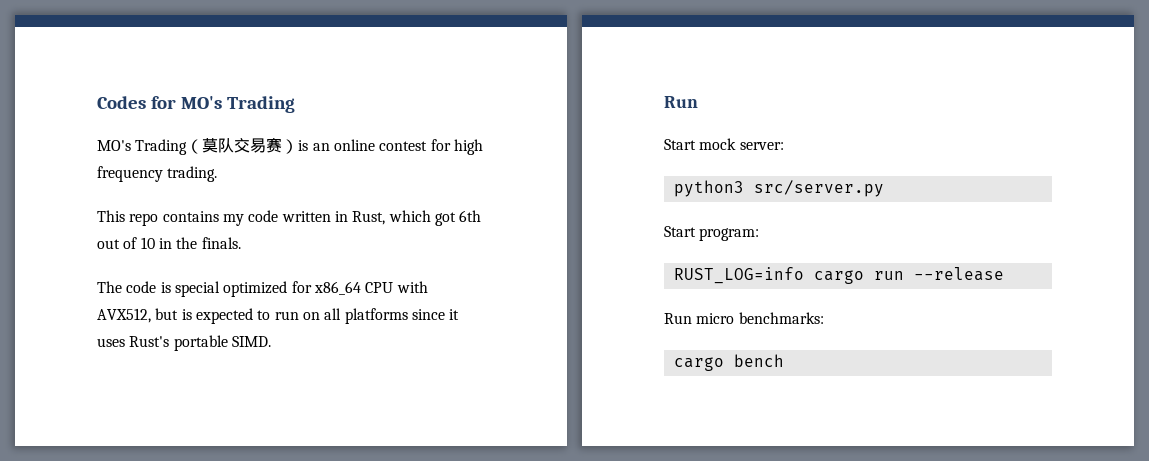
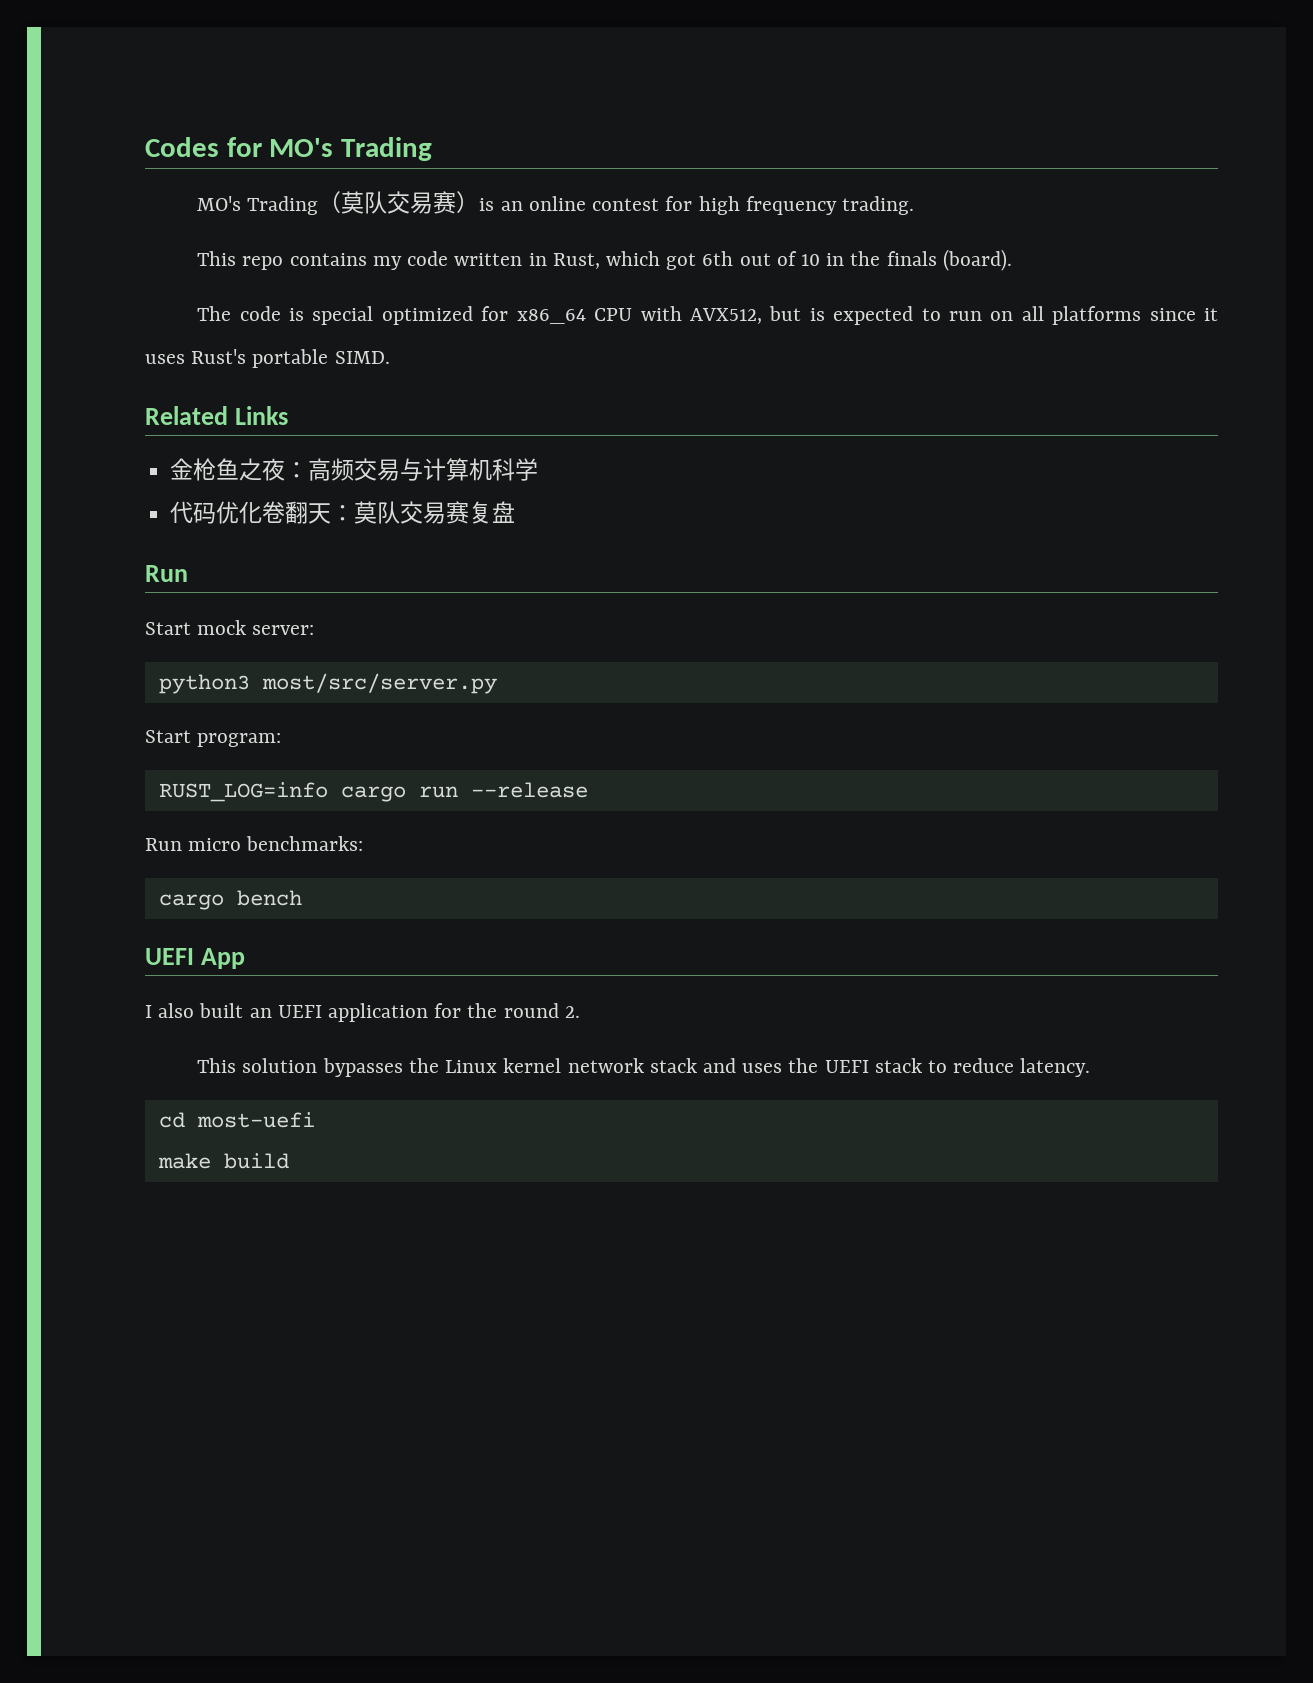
- This repo contains my code written in Rust, which got 6th out of 10 in the finals.
+ This repo contains my code written in Rust, which got 6th out of 10 in the finals (board).
+ Related Links
+ 金枪鱼之夜：高频交易与计算机科学
+ 代码优化卷翻天：莫队交易赛复盘
- python3 src/server.py
+ python3 most/src/server.py
+ UEFI App
+ I also built an UEFI application for the round 2.
+ This solution bypasses the Linux kernel network stack and uses the UEFI stack to reduce latency.
+ cd most-uefi
+ make build

